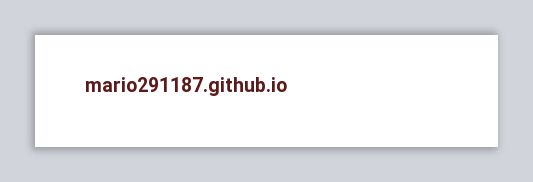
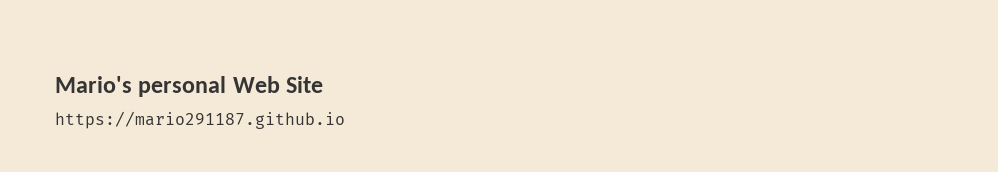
- mario291187.github.io
+ Mario's personal Web Site
+ https://mario291187.github.io

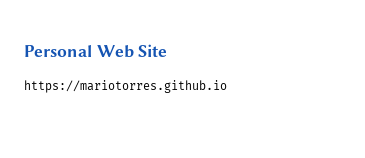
- Mario's personal Web Site
+ Personal Web Site
- https://mario291187.github.io
+ https://mariotorres.github.io

